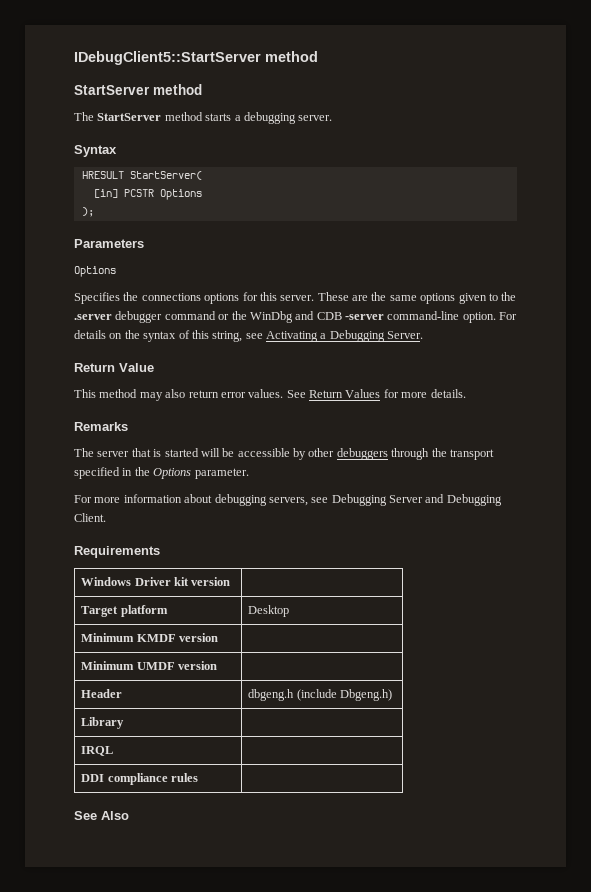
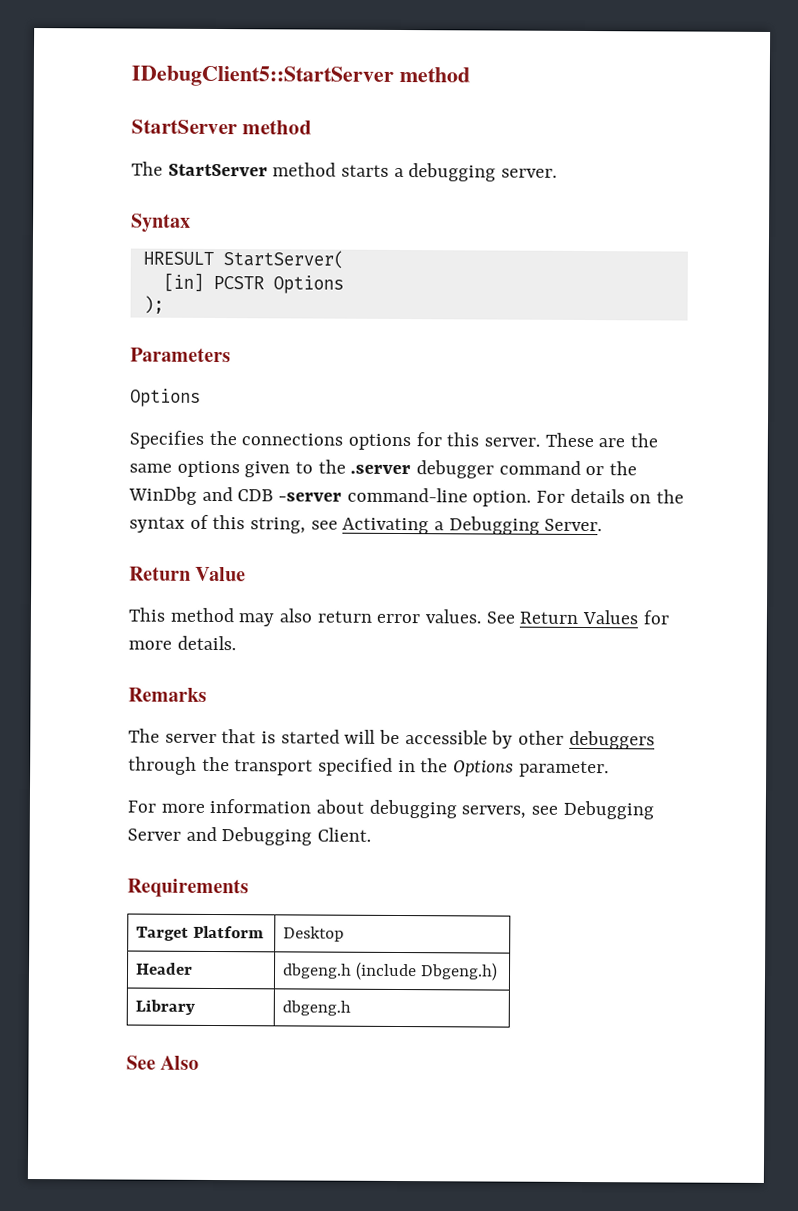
- Windows Driver kit version |
- Target platform | Desktop
+ Target Platform | Desktop
- Minimum KMDF version |
- Minimum UMDF version |
- Library |
- IRQL |
- DDI compliance rules |
+ Library | dbgeng.h

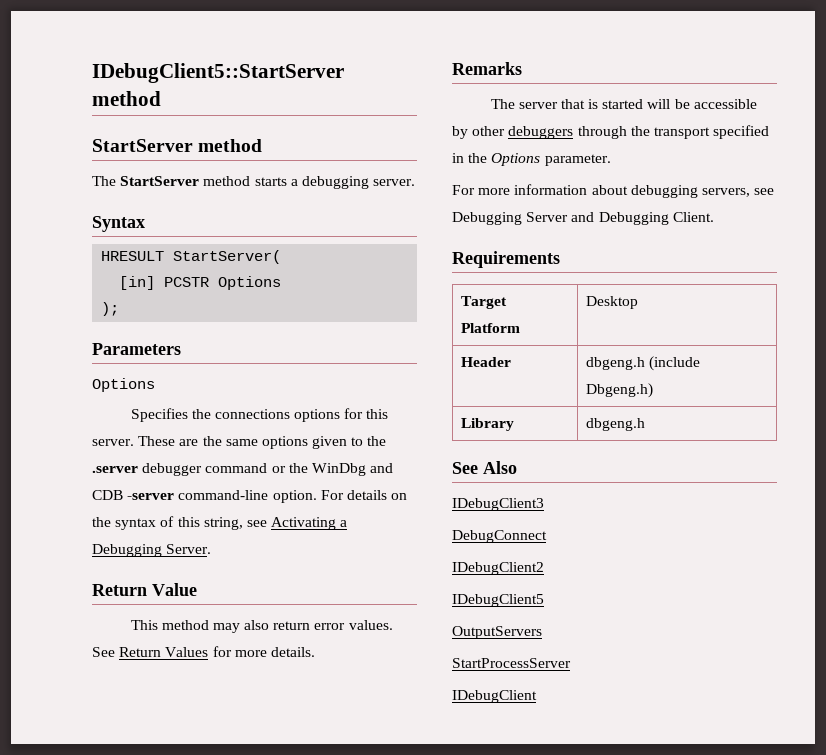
+ IDebugClient3
+ DebugConnect
+ IDebugClient2
+ IDebugClient5
+ OutputServers
+ StartProcessServer
+ IDebugClient

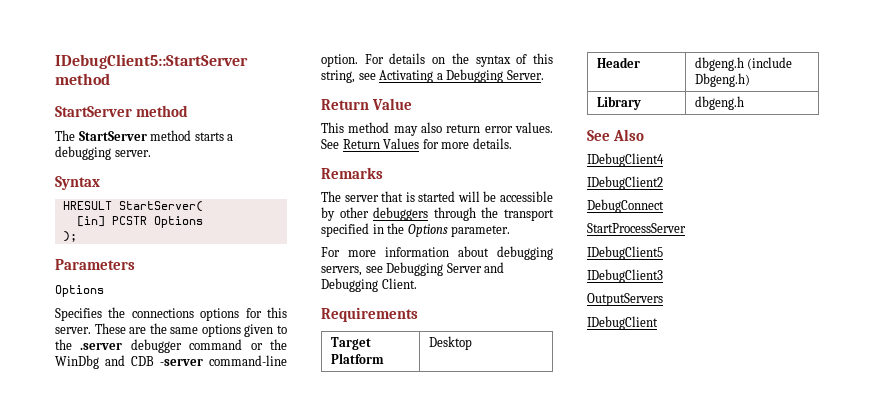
- IDebugClient3
+ IDebugClient4
+ IDebugClient2
- IDebugClient2
+ StartProcessServer
+ IDebugClient3
- StartProcessServer

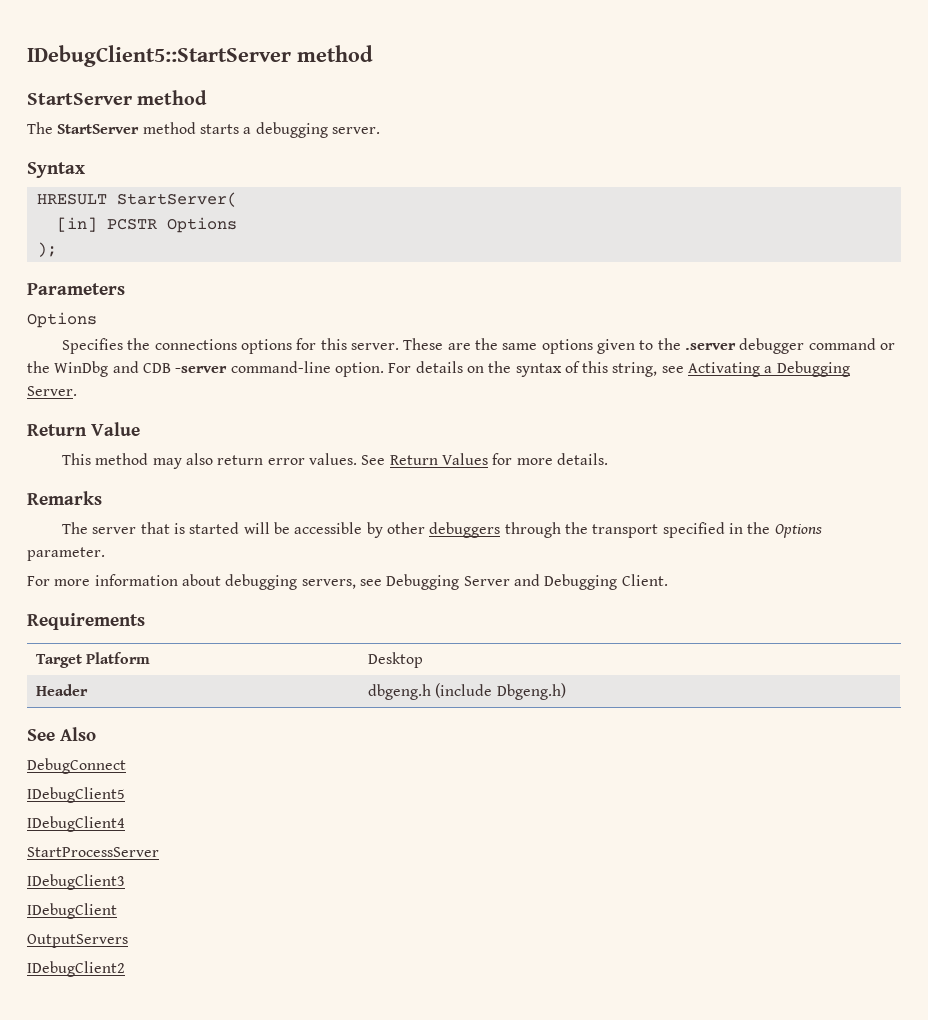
- Library | dbgeng.h
+ DebugConnect
+ IDebugClient5
- IDebugClient2
- DebugConnect
- IDebugClient5
  IDebugClient3
+ IDebugClient
- IDebugClient
+ IDebugClient2

